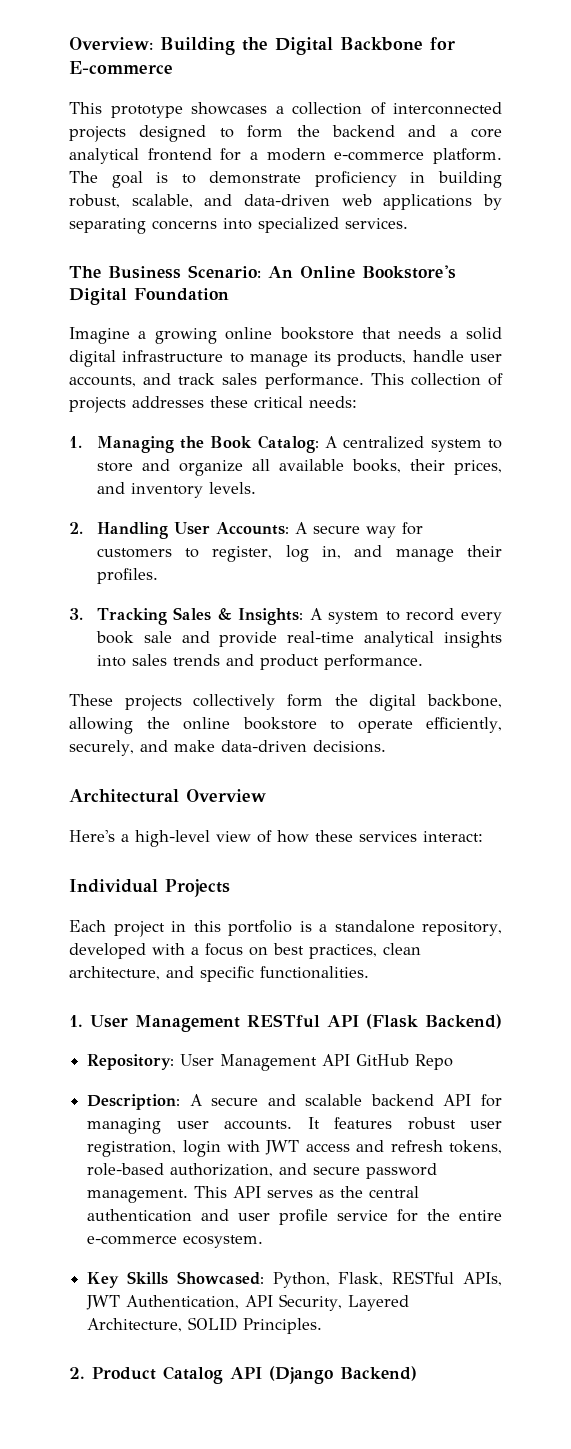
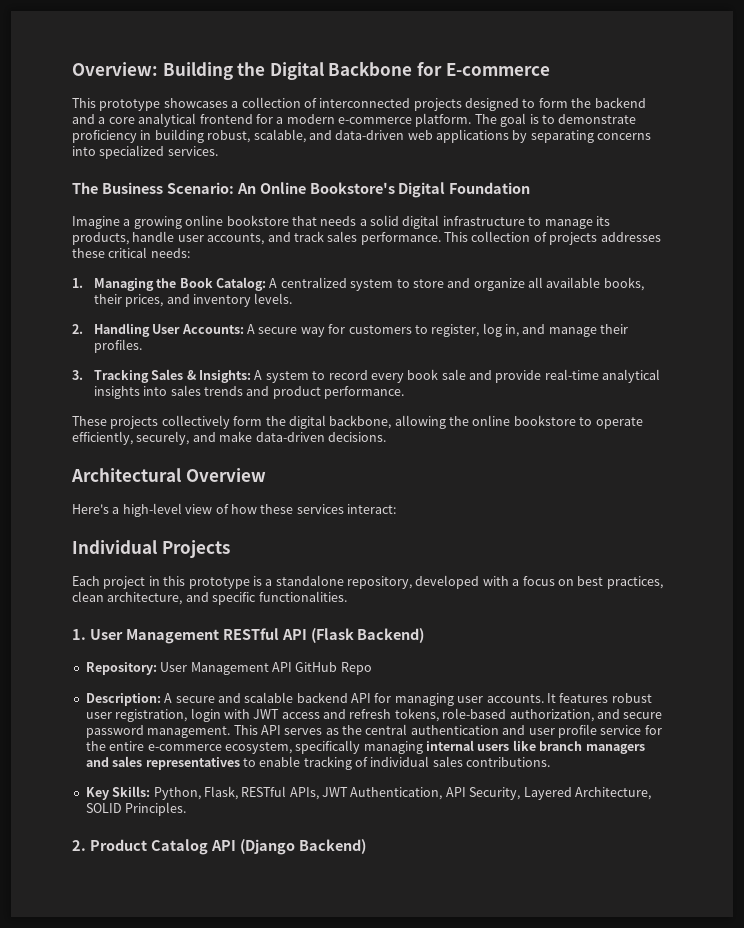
- Each project in this portfolio is a standalone repository, developed with a focus on best practices, clean architecture, and specific functionalities.
+ Each project in this prototype is a standalone repository, developed with a focus on best practices, clean architecture, and specific functionalities.
- This API serves as the central authentication and user profile service for the entire e-commerce ecosystem.
+ This API serves as the central authentication and user profile service for the entire e-commerce ecosystem, specifically managing internal users like branch managers and sales representatives to enable tracking of individual sales contributions.
- Key Skills Showcased: Python, Flask, RESTful APIs, JWT Authentication, API Security, Layered Architecture, SOLID Principles.
+ Key Skills: Python, Flask, RESTful APIs, JWT Authentication, API Security, Layered Architecture, SOLID Principles.

